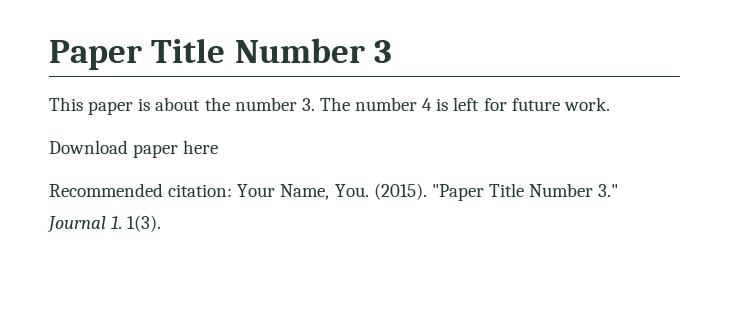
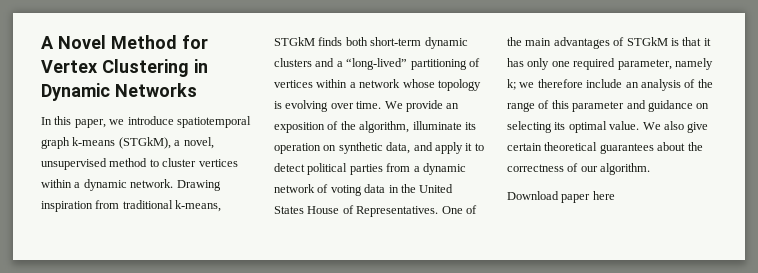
- Paper Title Number 3
- This paper is about the number 3. The number 4 is left for future work.
+ A Novel Method for Vertex Clustering in Dynamic Networks
+ In this paper, we introduce spatiotemporal graph k-means (STGkM), a novel, unsupervised method to cluster vertices within a dynamic network. Drawing inspiration from traditional k-means, STGkM finds both short-term dynamic clusters and a “long-lived” partitioning of vertices within a network whose topology is evolving over time. We provide an exposition of the algorithm, illuminate its operation on synthetic data, and apply it to detect political parties from a dynamic network of voting data in the United States House of Representatives. One of the main advantages of STGkM is that it has only one required parameter, namely k; we therefore include an analysis of the range of this parameter and guidance on selecting its optimal value. We also give certain theoretical guarantees about the correctness of our algorithm.
  Download paper here
- Recommended citation: Your Name, You. (2015). "Paper Title Number 3." Journal 1. 1(3).

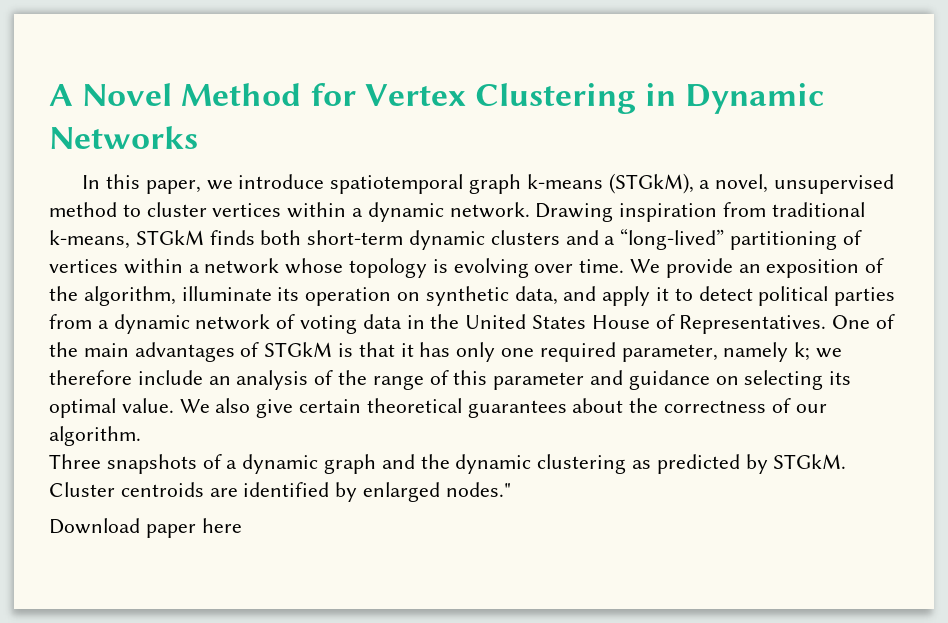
+ Three snapshots of a dynamic graph and the dynamic clustering as predicted by STGkM. Cluster centroids are identified by enlarged nodes."

